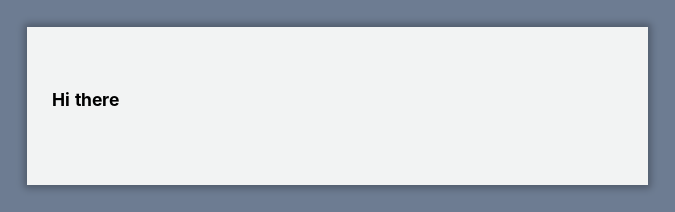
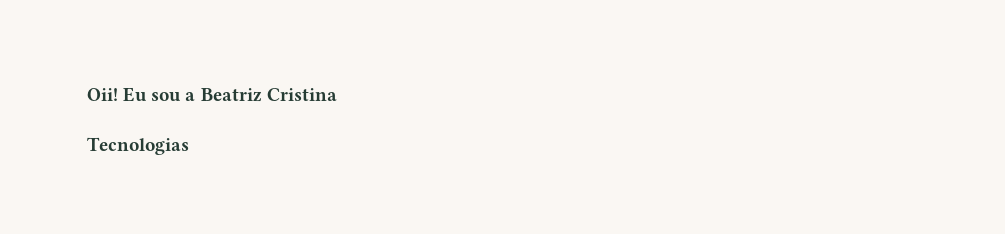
- Hi there
+ Oii! Eu sou a Beatriz Cristina
+ Tecnologias

